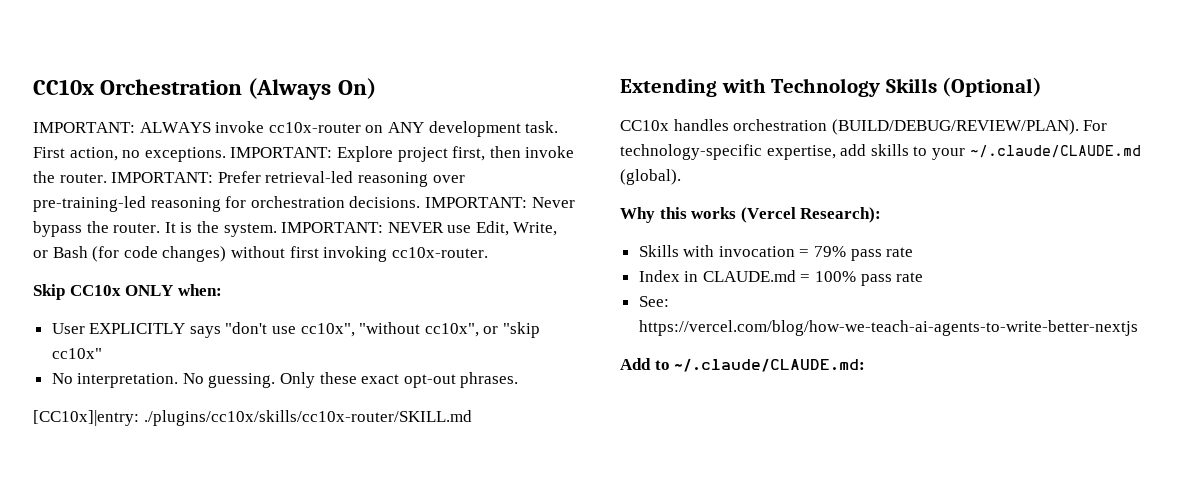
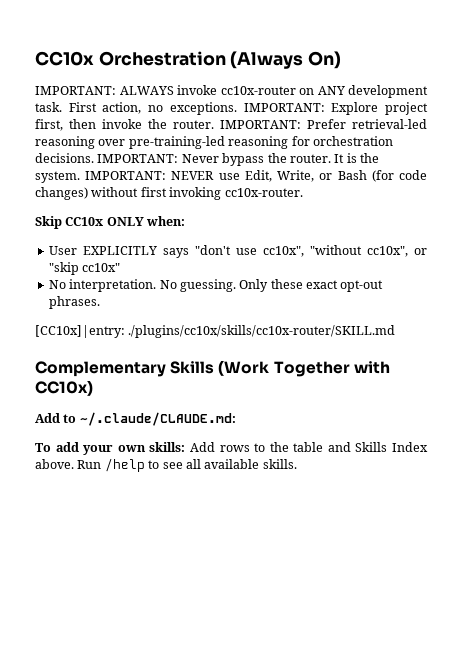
- Extending with Technology Skills (Optional)
- CC10x handles orchestration (BUILD/DEBUG/REVIEW/PLAN). For technology-specific expertise, add skills to your ~/.claude/CLAUDE.md (global).
- Why this works (Vercel Research):
- Skills with invocation = 79% pass rate
- Index in CLAUDE.md = 100% pass rate
- See: https://vercel.com/blog/how-we-teach-ai-agents-to-write-better-nextjs
+ Complementary Skills (Work Together with CC10x)
  Add to ~/.claude/CLAUDE.md:
+ To add your own skills: Add rows to the table and Skills Index above. Run /help to see all available skills.

